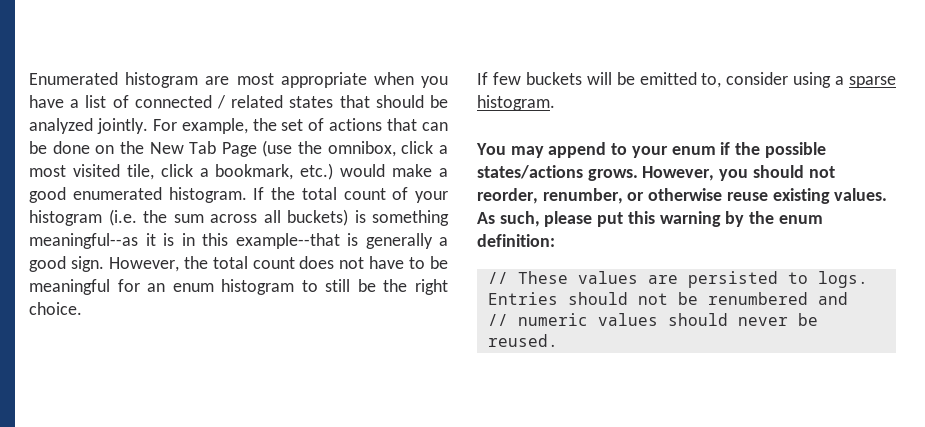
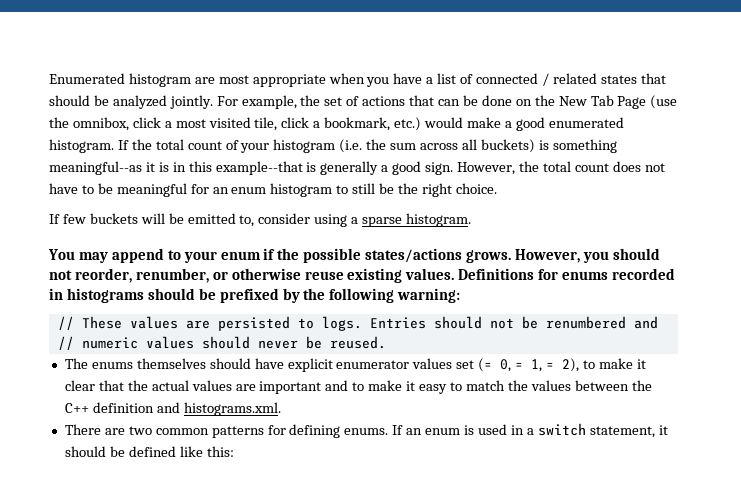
- As such, please put this warning by the enum definition:
+ Definitions for enums recorded in histograms should be prefixed by the following warning:
+ The enums themselves should have explicit enumerator values set (= 0, = 1, = 2), to make it clear that the actual values are important and to make it easy to match the values between the C++ definition and histograms.xml.
+ There are two common patterns for defining enums. If an enum is used in a switch statement, it should be defined like this:

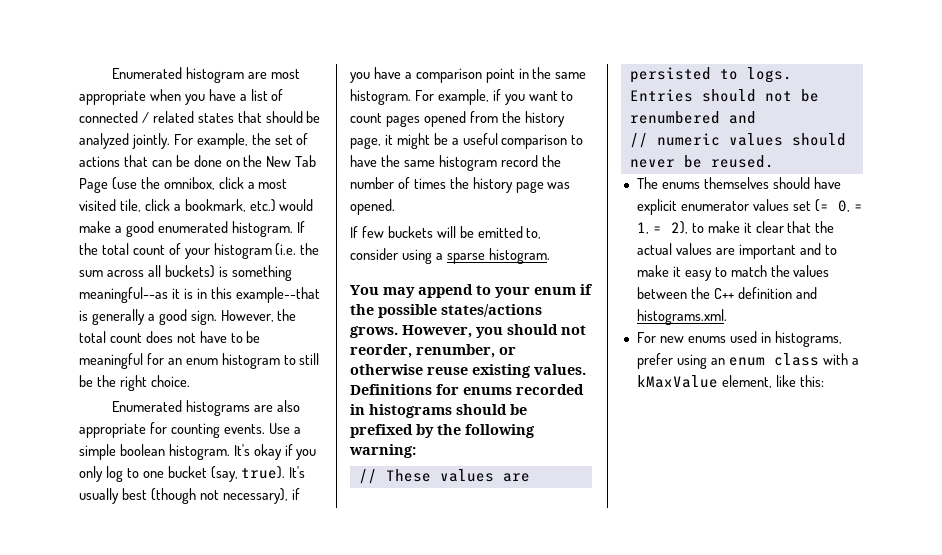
+ Enumerated histograms are also appropriate for counting events. Use a simple boolean histogram. It's okay if you only log to one bucket (say, true). It's usually best (though not necessary), if you have a comparison point in the same histogram. For example, if you want to count pages opened from the history page, it might be a useful comparison to have the same histogram record the number of times the history page was opened.
- There are two common patterns for defining enums. If an enum is used in a switch statement, it should be defined like this:
+ For new enums used in histograms, prefer using an enum class with a kMaxValue element, like this:

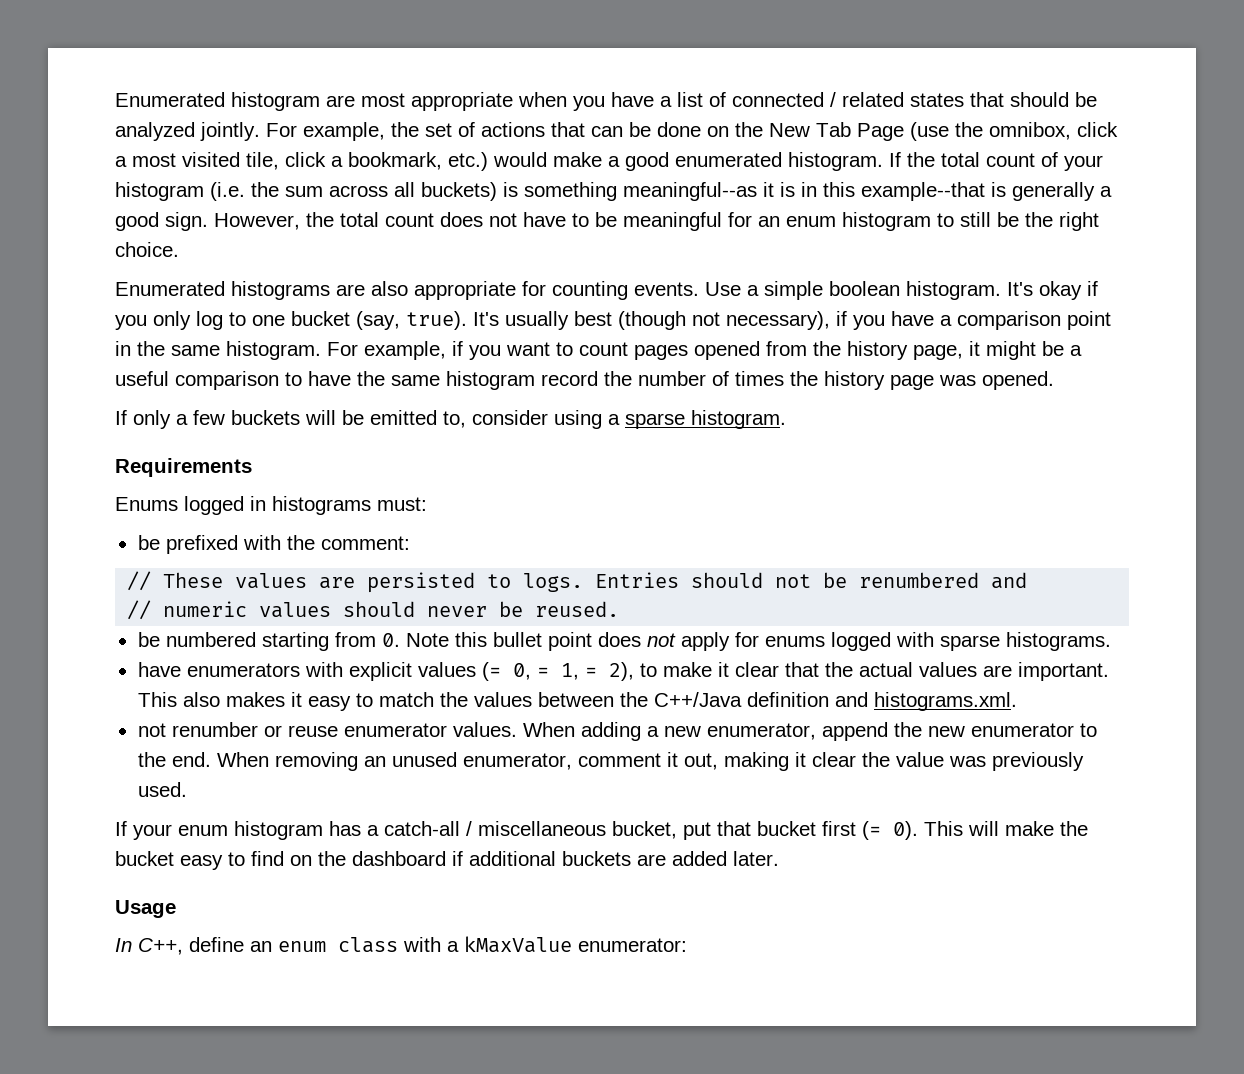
- If few buckets will be emitted to, consider using a sparse histogram.
+ If only a few buckets will be emitted to, consider using a sparse histogram.
- You may append to your enum if the possible states/actions grows. However, you should not reorder, renumber, or otherwise reuse existing values. Definitions for enums recorded in histograms should be prefixed by the following warning:
+ Requirements
+ Enums logged in histograms must:
+ be prefixed with the comment:
- The enums themselves should have explicit enumerator values set (= 0, = 1, = 2), to make it clear that the actual values are important and to make it easy to match the values between the C++ definition and histograms.xml.
+ be numbered starting from 0. Note this bullet point does not apply for enums logged with sparse histograms.
+ have enumerators with explicit values (= 0, = 1, = 2), to make it clear that the actual values are important. This also makes it easy to match the values between the C++/Java definition and histograms.xml.
- For new enums used in histograms, prefer using an enum class with a kMaxValue element, like this:
+ not renumber or reuse enumerator values. When adding a new enumerator, append the new enumerator to the end. When removing an unused enumerator, comment it out, making it clear the value was previously used.
+ If your enum histogram has a catch-all / miscellaneous bucket, put that bucket first (= 0). This will make the bucket easy to find on the dashboard if additional buckets are added later.
+ Usage
+ In C++, define an enum class with a kMaxValue enumerator:

